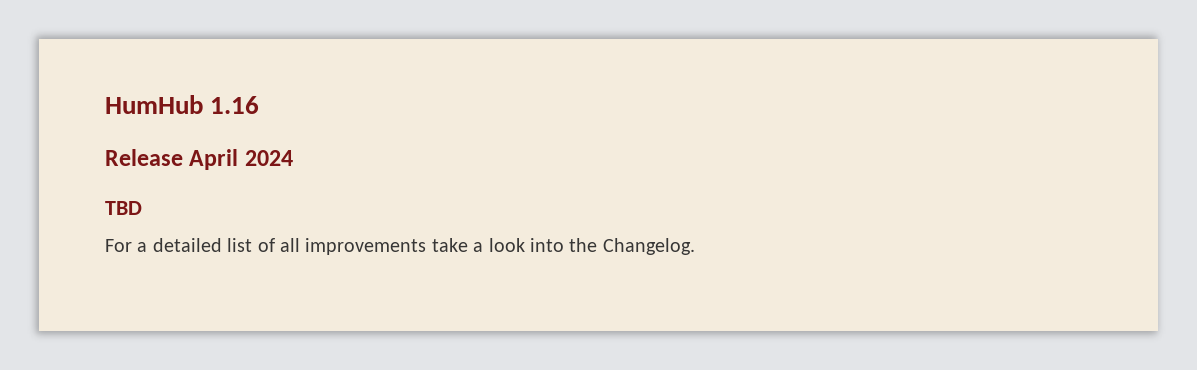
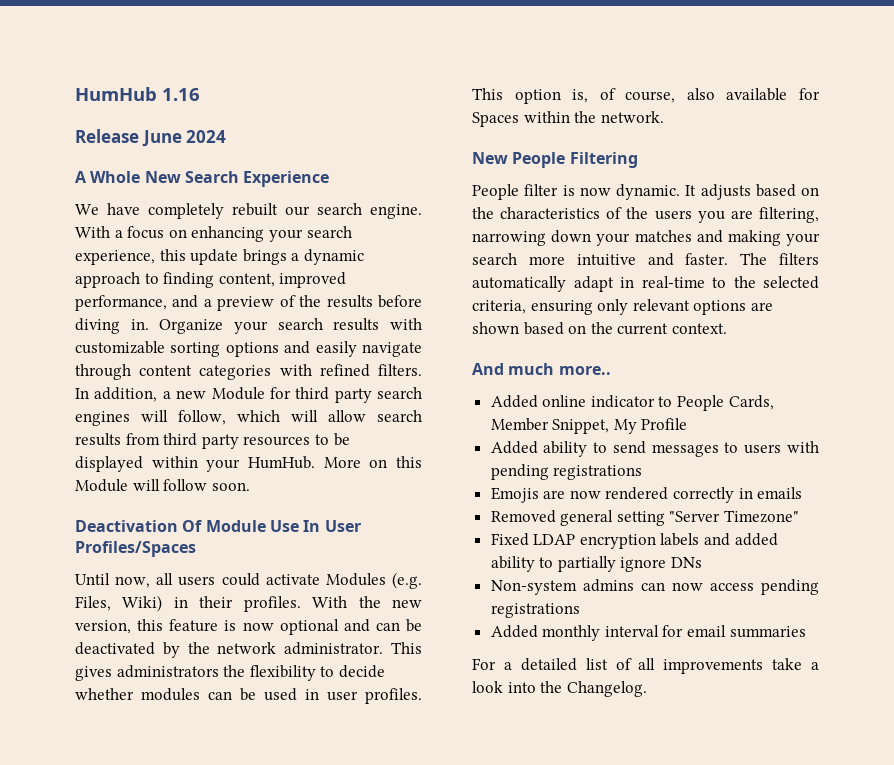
- Release April 2024
+ Release June 2024
- TBD
+ A Whole New Search Experience
+ We have completely rebuilt our search engine. With a focus on enhancing your search experience, this update brings a dynamic approach to finding content, improved performance, and a preview of the results before diving in. Organize your search results with customizable sorting options and easily navigate through content categories with refined filters. In addition, a new Module for third party search engines will follow, which will allow search results from third party resources to be displayed within your HumHub. More on this Module will follow soon.
+ Deactivation Of Module Use In User Profiles/Spaces
+ Until now, all users could activate Modules (e.g. Files, Wiki) in their profiles. With the new version, this feature is now optional and can be deactivated by the network administrator. This gives administrators the flexibility to decide whether modules can be used in user profiles. This option is, of course, also available for Spaces within the network.
+ New People Filtering
+ People filter is now dynamic. It adjusts based on the characteristics of the users you are filtering, narrowing down your matches and making your search more intuitive and faster. The filters automatically adapt in real-time to the selected criteria, ensuring only relevant options are shown based on the current context.
+ And much more..
+ Added online indicator to People Cards, Member Snippet, My Profile
+ Added ability to send messages to users with pending registrations
+ Emojis are now rendered correctly in emails
+ Removed general setting "Server Timezone"
+ Fixed LDAP encryption labels and added ability to partially ignore DNs
+ Non-system admins can now access pending registrations
+ Added monthly interval for email summaries

